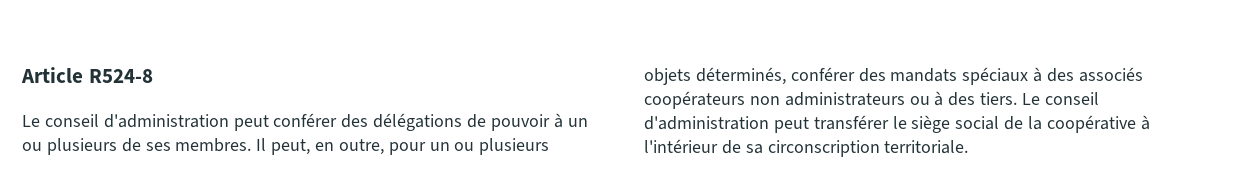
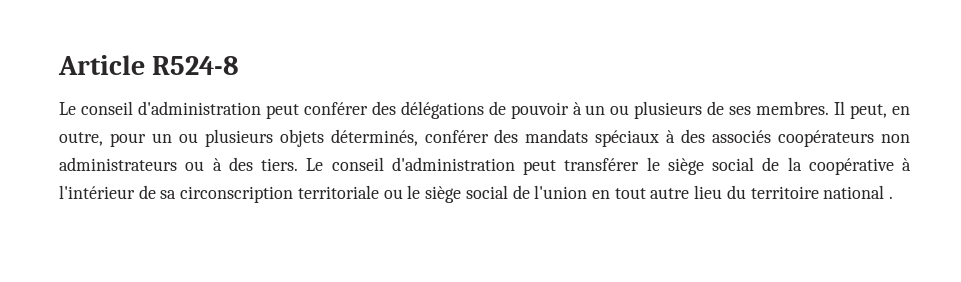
- Le conseil d'administration peut transférer le siège social de la coopérative à l'intérieur de sa circonscription territoriale.
+ Le conseil d'administration peut transférer le siège social de la coopérative à l'intérieur de sa circonscription territoriale ou le siège social de l'union en tout autre lieu du territoire national .

